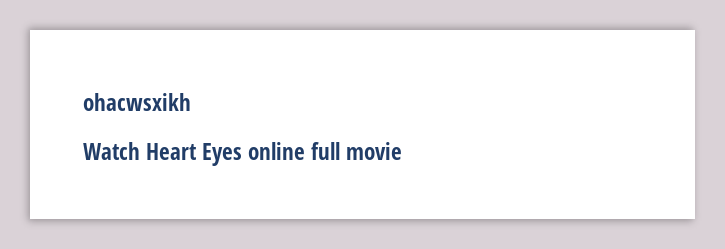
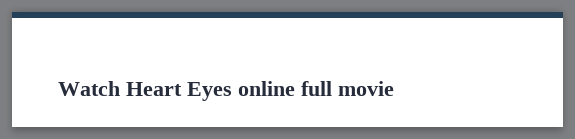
- ohacwsxikh

